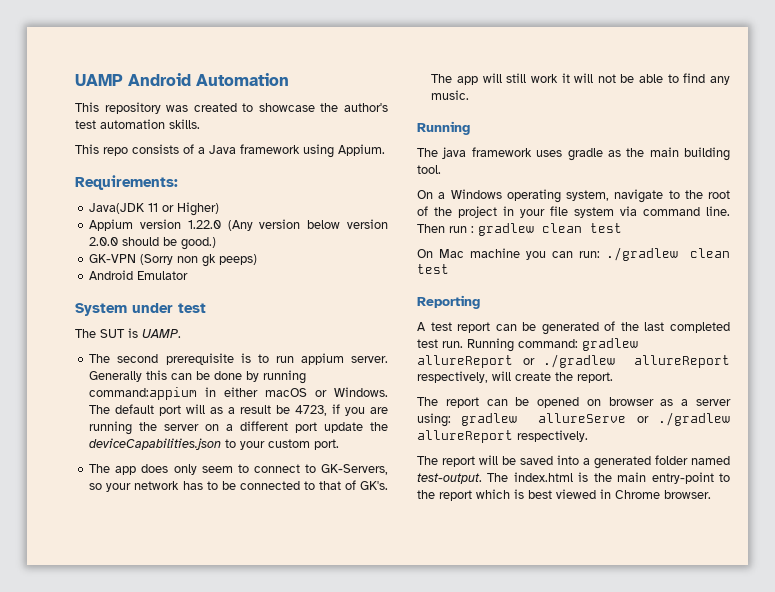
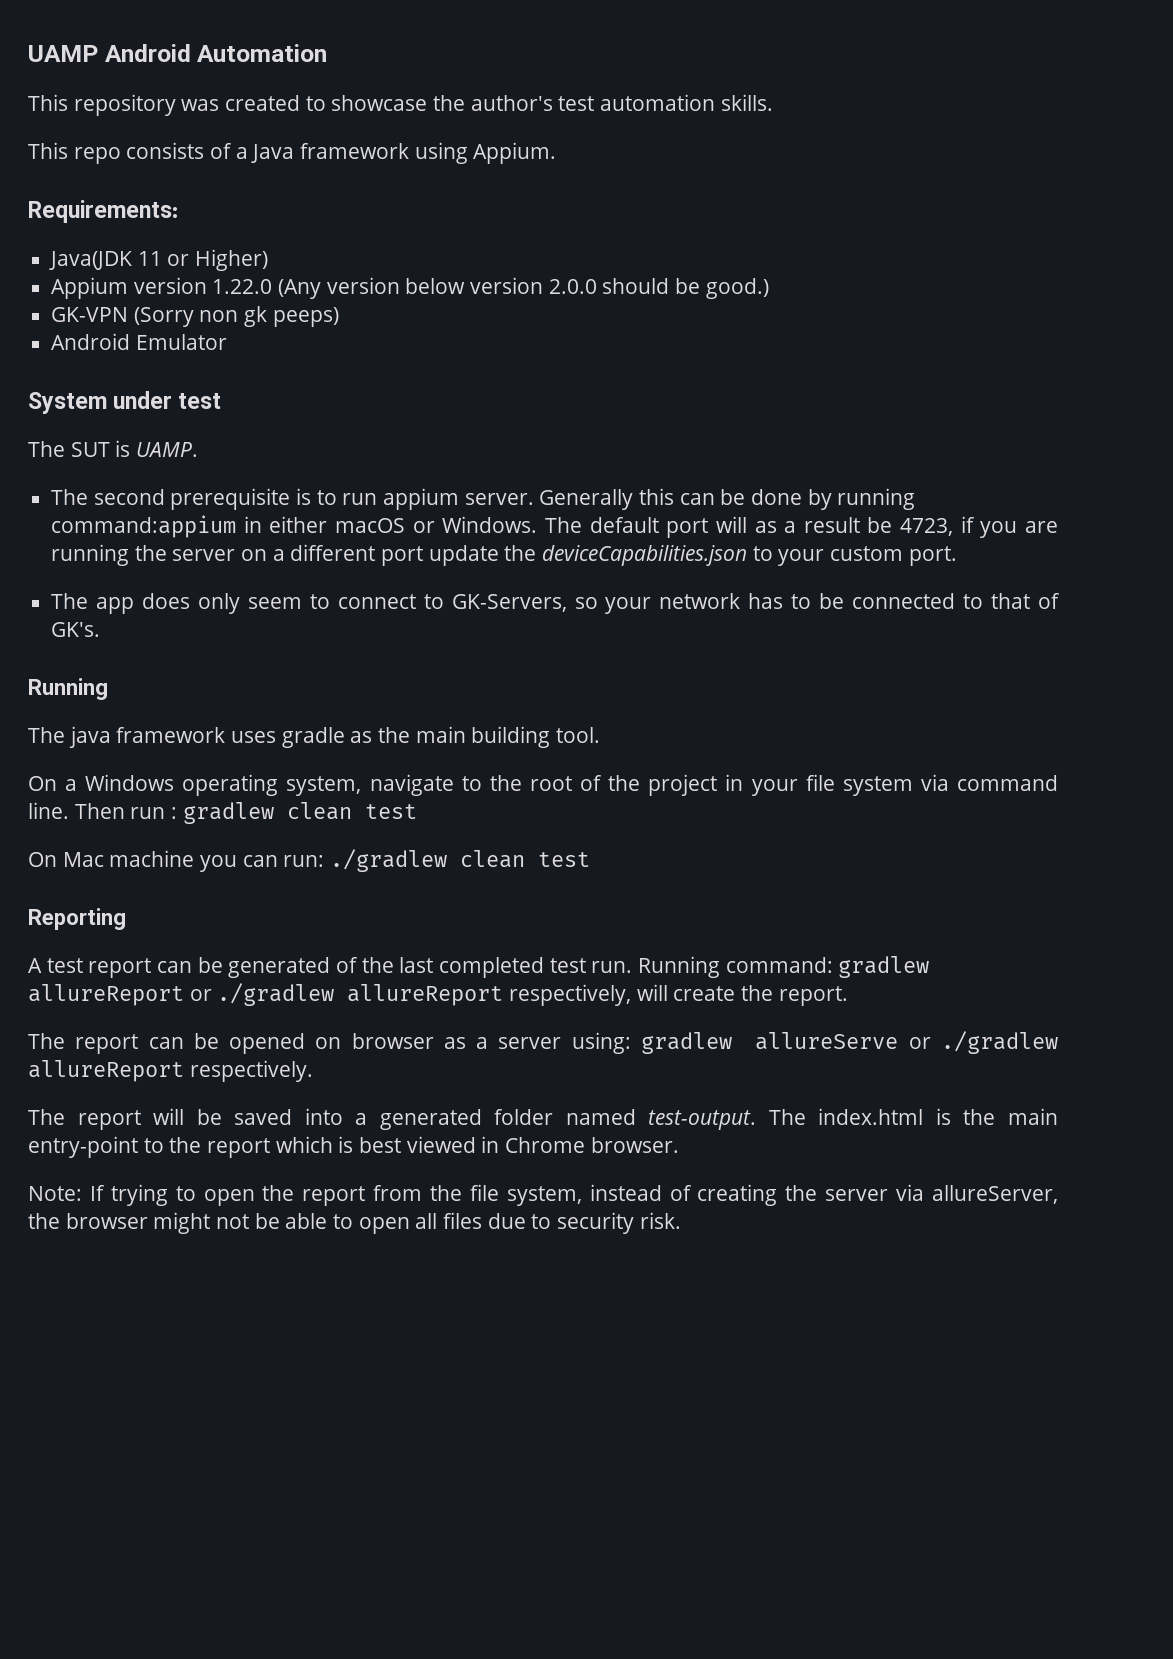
- The app will still work it will not be able to find any music.
+ Note: If trying to open the report from the file system, instead of creating the server via allureServer, the browser might not be able to open all files due to security risk.

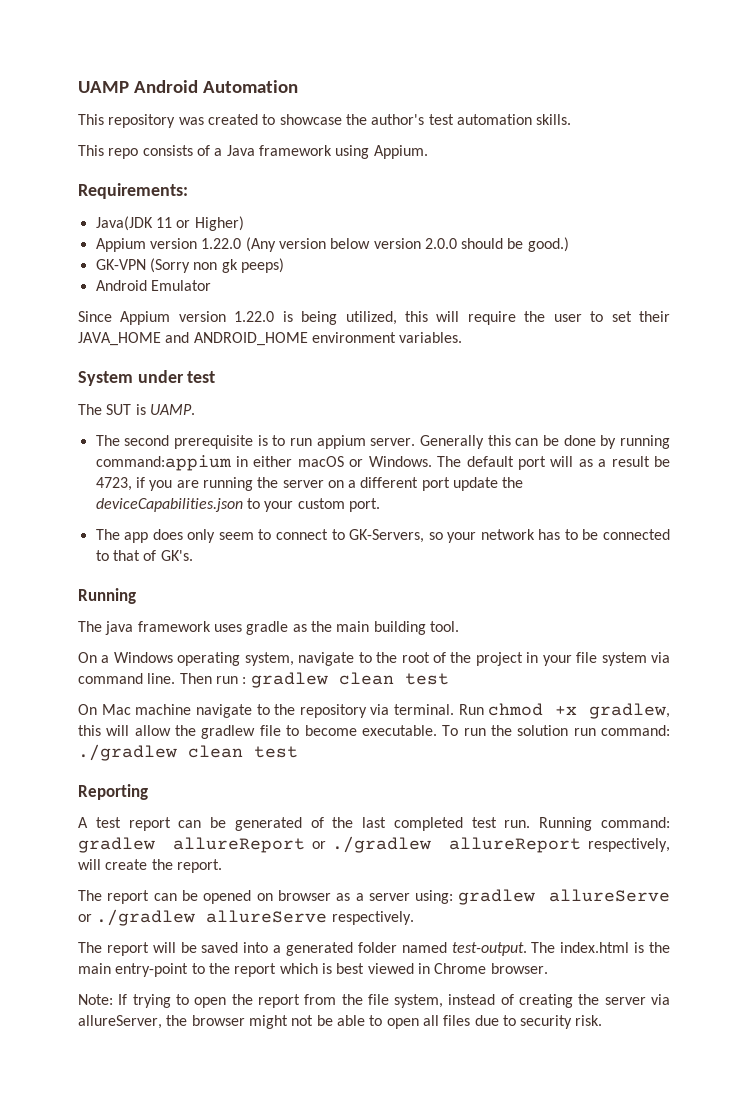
+ Since Appium version 1.22.0 is being utilized, this will require the user to set their JAVA_HOME and ANDROID_HOME environment variables.
- On Mac machine you can run: ./gradlew clean test
+ On Mac machine navigate to the repository via terminal. Run chmod +x gradlew, this will allow the gradlew file to become executable. To run the solution run command: ./gradlew clean test
- The report can be opened on browser as a server using: gradlew allureServe or ./gradlew allureReport respectively.
+ The report can be opened on browser as a server using: gradlew allureServe or ./gradlew allureServe respectively.

